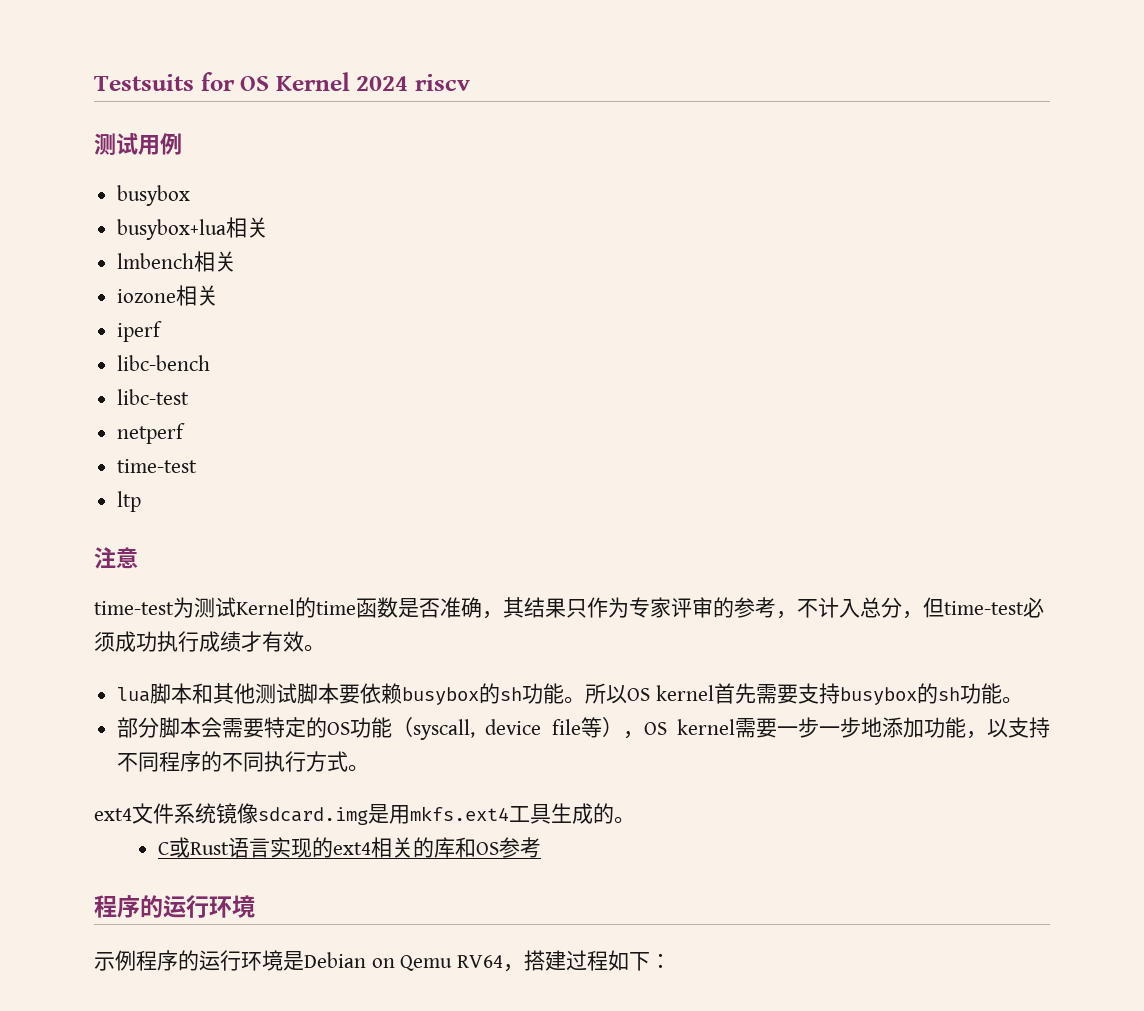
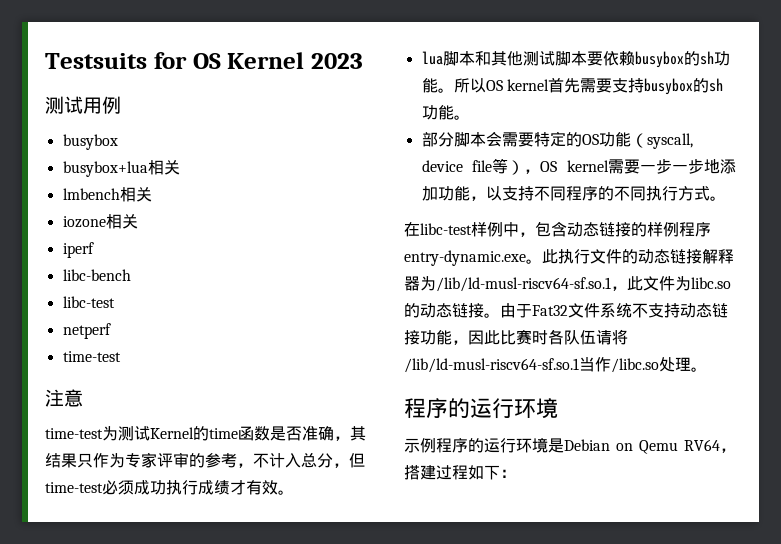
- Testsuits for OS Kernel 2024 riscv
+ Testsuits for OS Kernel 2023
- ltp
- ext4文件系统镜像sdcard.img是用mkfs.ext4工具生成的。
- C或Rust语言实现的ext4相关的库和OS参考
+ 在libc-test样例中，包含动态链接的样例程序entry-dynamic.exe。此执行文件的动态链接解释器为/lib/ld-musl-riscv64-sf.so.1，此文件为libc.so的动态链接。由于Fat32文件系统不支持动态链接功能，因此比赛时各队伍请将/lib/ld-musl-riscv64-sf.so.1当作/libc.so处理。

